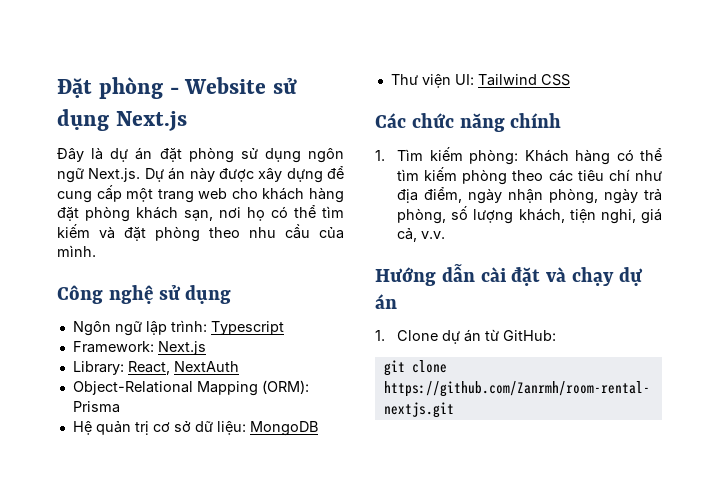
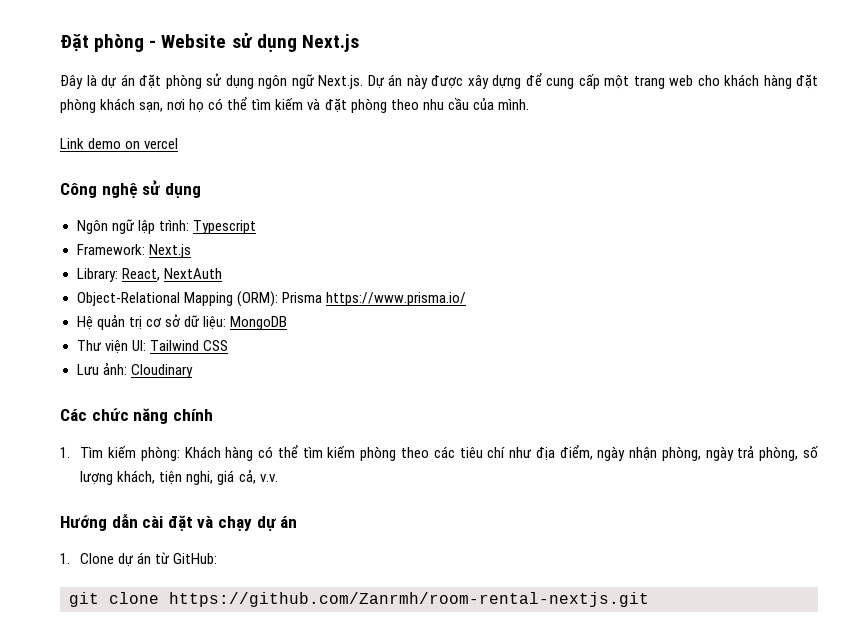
+ Link demo on vercel
- Object-Relational Mapping (ORM): Prisma
+ Object-Relational Mapping (ORM): Prisma https://www.prisma.io/
+ Lưu ảnh: Cloudinary

